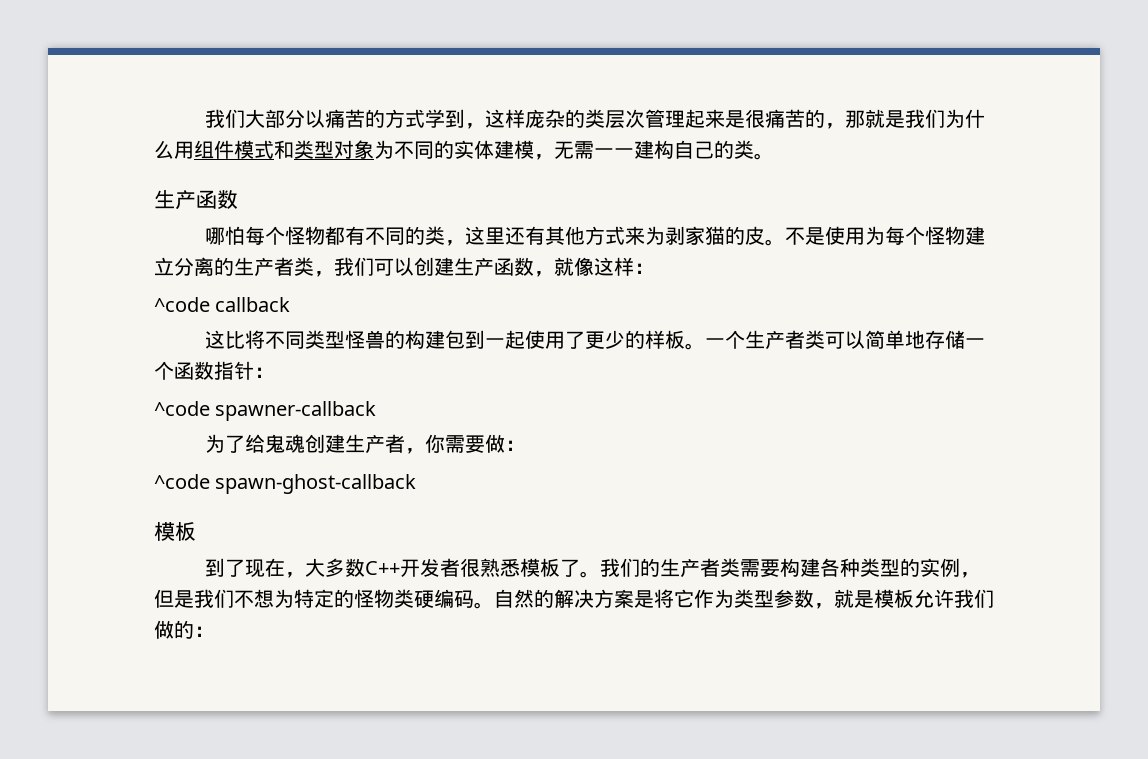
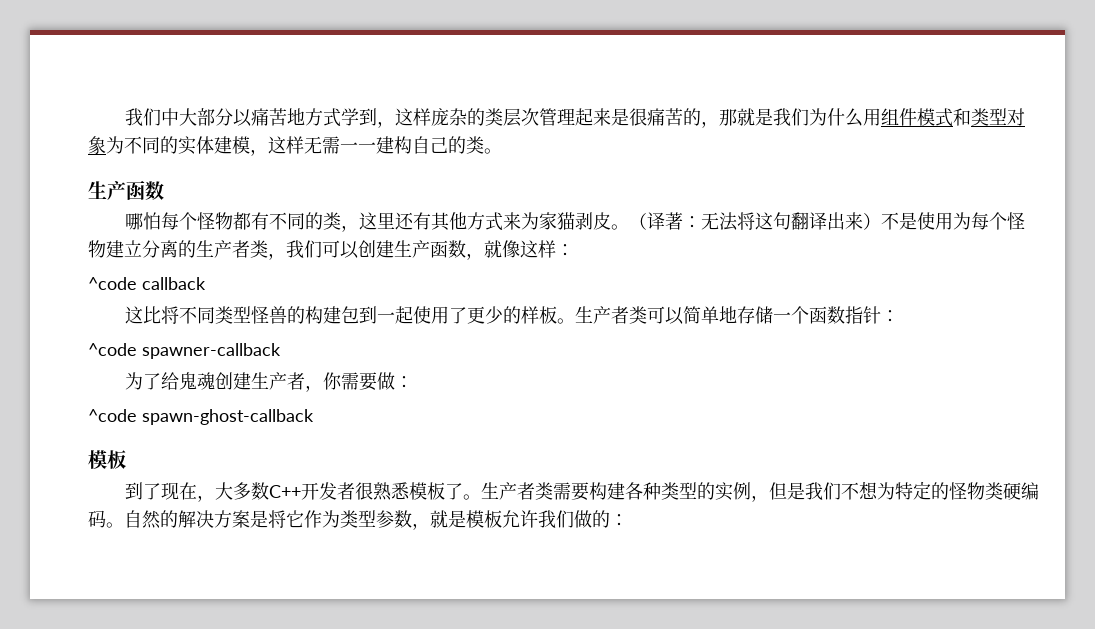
- 我们大部分以痛苦的方式学到，这样庞杂的类层次管理起来是很痛苦的，那就是我们为什么用组件模式和类型对象为不同的实体建模，无需一一建构自己的类。
+ 我们中大部分以痛苦地方式学到，这样庞杂的类层次管理起来是很痛苦的，那就是我们为什么用组件模式和类型对象为不同的实体建模，这样无需一一建构自己的类。
- 哪怕每个怪物都有不同的类，这里还有其他方式来为剥家猫的皮。不是使用为每个怪物建立分离的生产者类，我们可以创建生产函数，就像这样：
+ 哪怕每个怪物都有不同的类，这里还有其他方式来为家猫剥皮。（译著：无法将这句翻译出来）不是使用为每个怪物建立分离的生产者类，我们可以创建生产函数，就像这样：
- 一个生产者类可以简单地存储一个函数指针：
+ 生产者类可以简单地存储一个函数指针：
- 我们的生产者类需要构建各种类型的实例，但是我们不想为特定的怪物类硬编码。
+ 生产者类需要构建各种类型的实例，但是我们不想为特定的怪物类硬编码。

